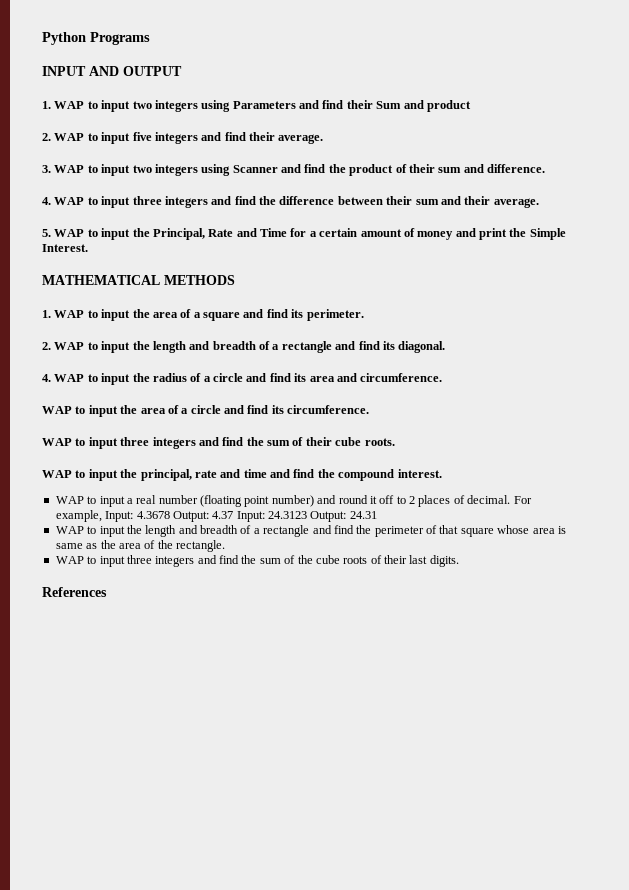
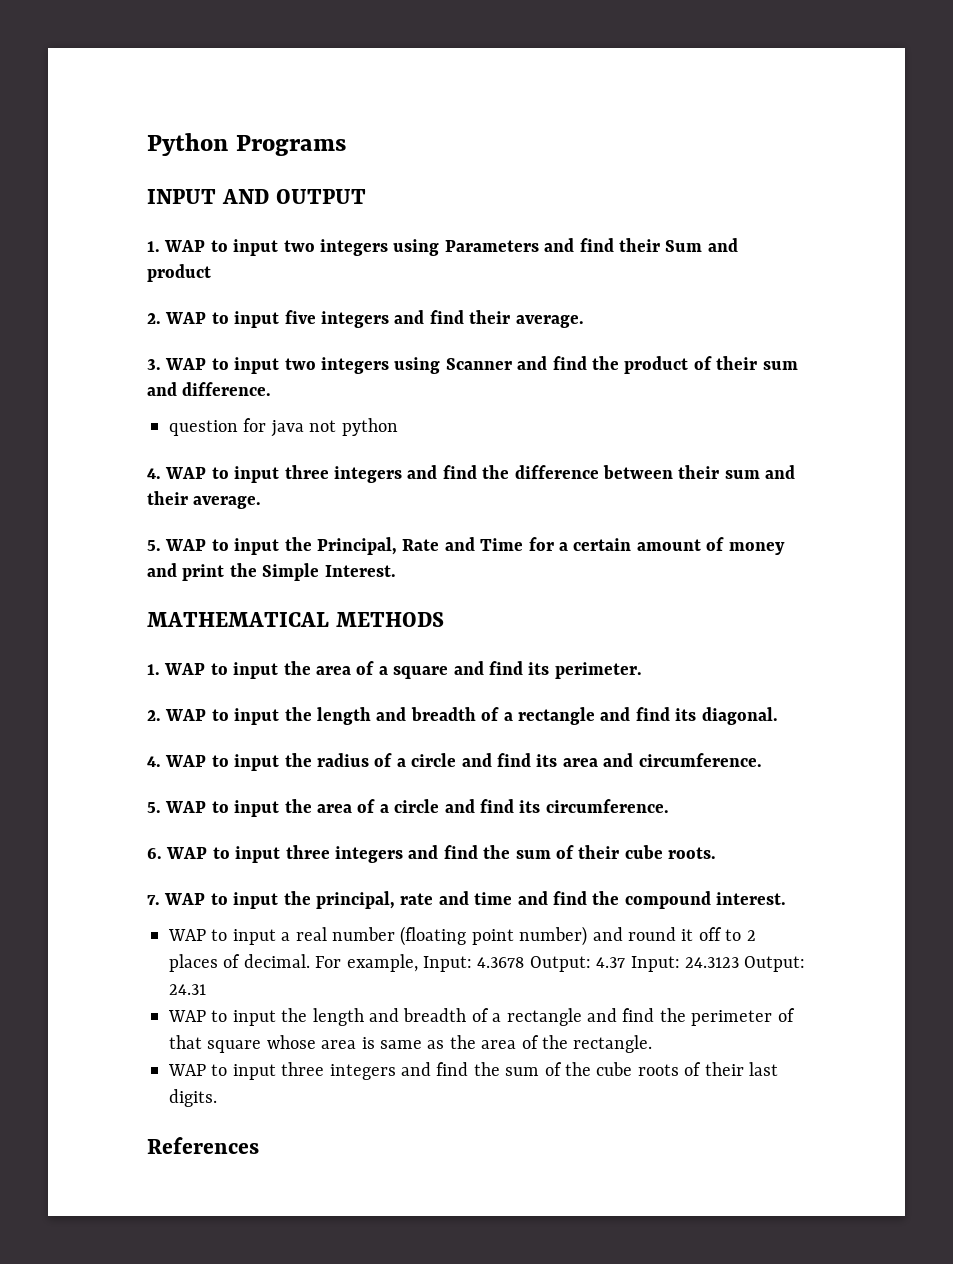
+ question for java not python
- WAP to input the area of a circle and find its circumference.
+ 5. WAP to input the area of a circle and find its circumference.
- WAP to input three integers and find the sum of their cube roots.
+ 6. WAP to input three integers and find the sum of their cube roots.
- WAP to input the principal, rate and time and find the compound interest.
+ 7. WAP to input the principal, rate and time and find the compound interest.

